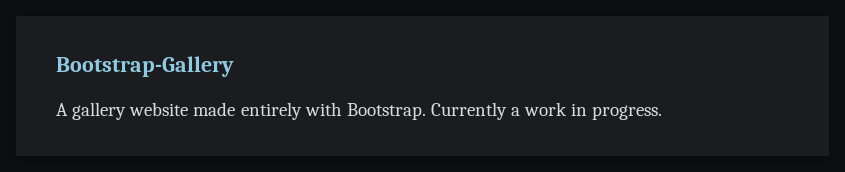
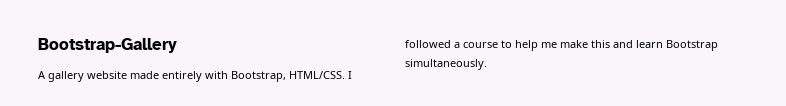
- A gallery website made entirely with Bootstrap. Currently a work in progress.
+ A gallery website made entirely with Bootstrap, HTML/CSS. I followed a course to help me make this and learn Bootstrap simultaneously.

